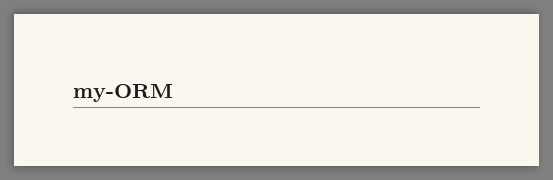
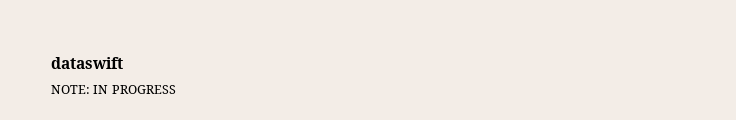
- my-ORM
+ dataswift
+ NOTE: IN PROGRESS

